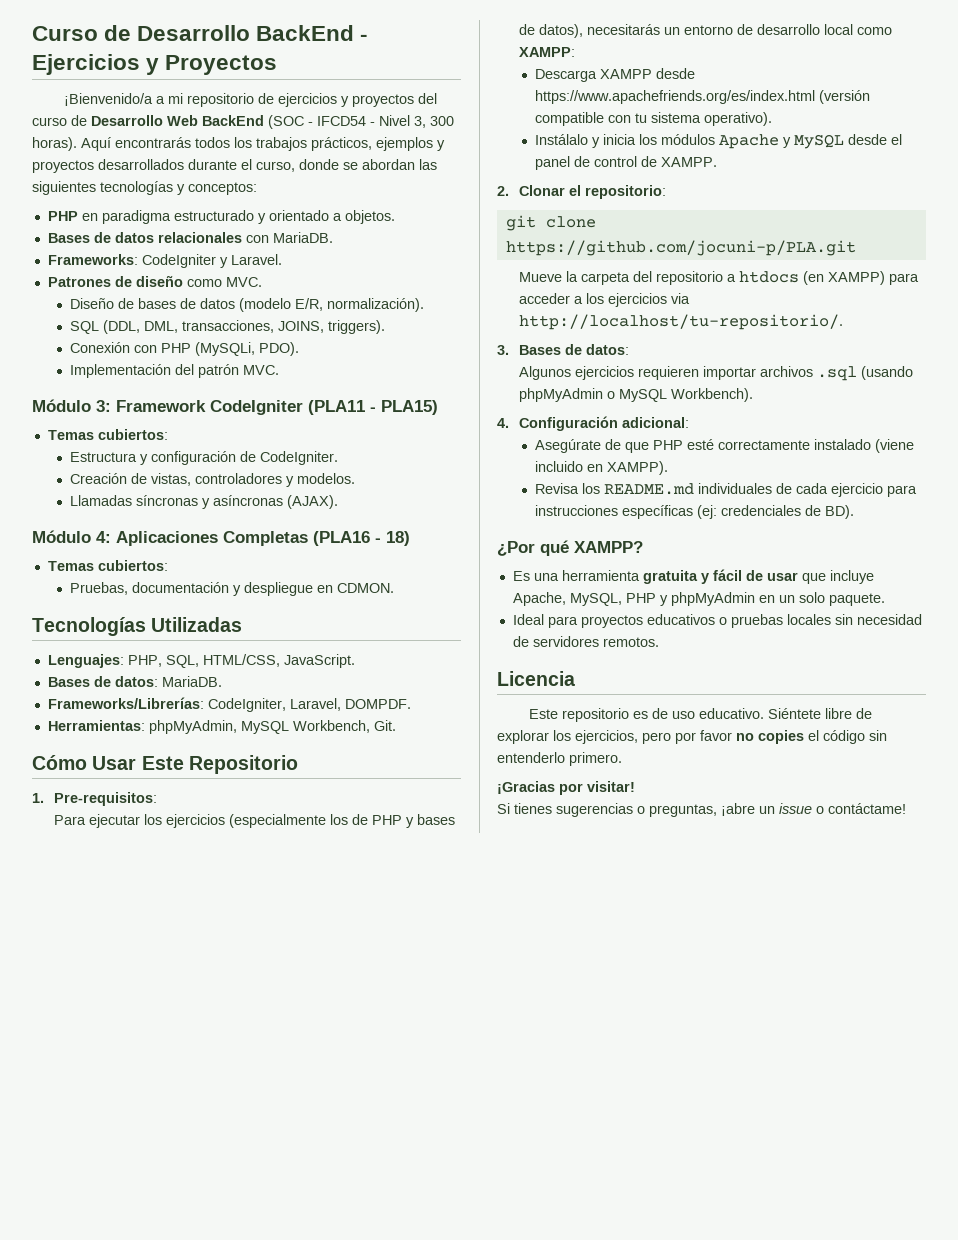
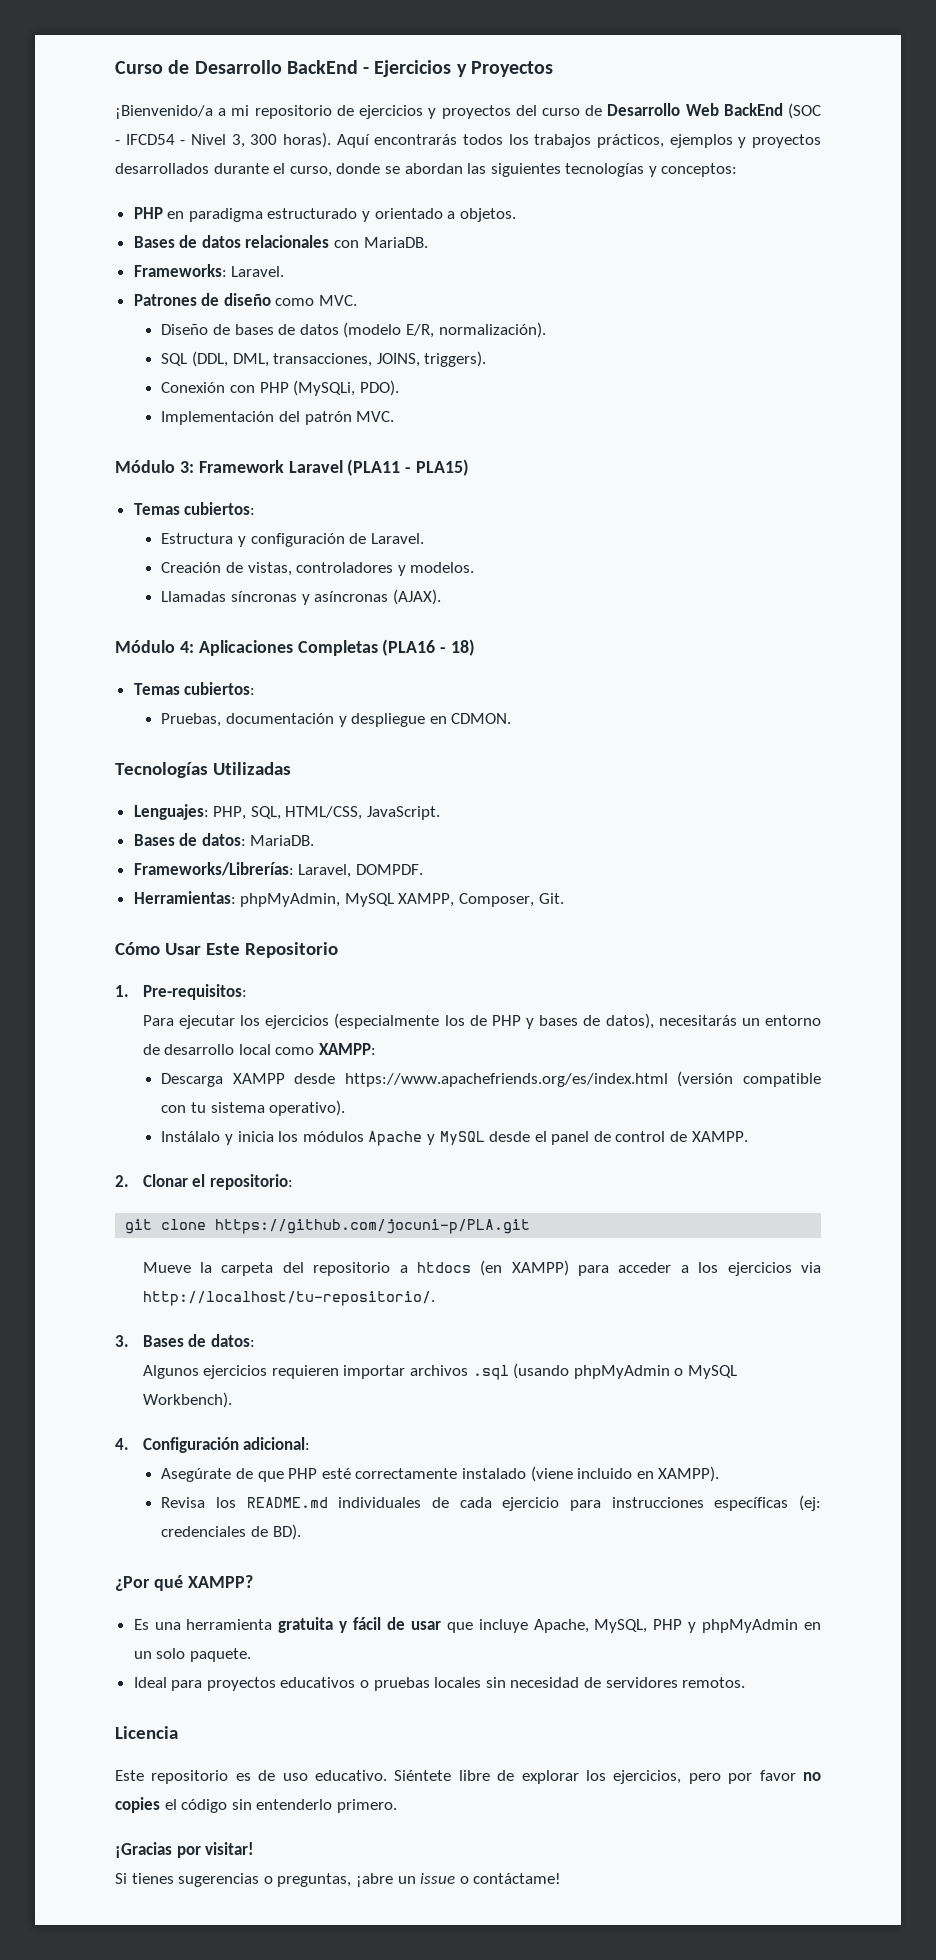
- Frameworks: CodeIgniter y Laravel.
+ Frameworks: Laravel.
- Módulo 3: Framework CodeIgniter (PLA11 - PLA15)
+ Módulo 3: Framework Laravel (PLA11 - PLA15)
- Estructura y configuración de CodeIgniter.
+ Estructura y configuración de Laravel.
- Frameworks/Librerías: CodeIgniter, Laravel, DOMPDF.
+ Frameworks/Librerías: Laravel, DOMPDF.
- Herramientas: phpMyAdmin, MySQL Workbench, Git.
+ Herramientas: phpMyAdmin, MySQL XAMPP, Composer, Git.

